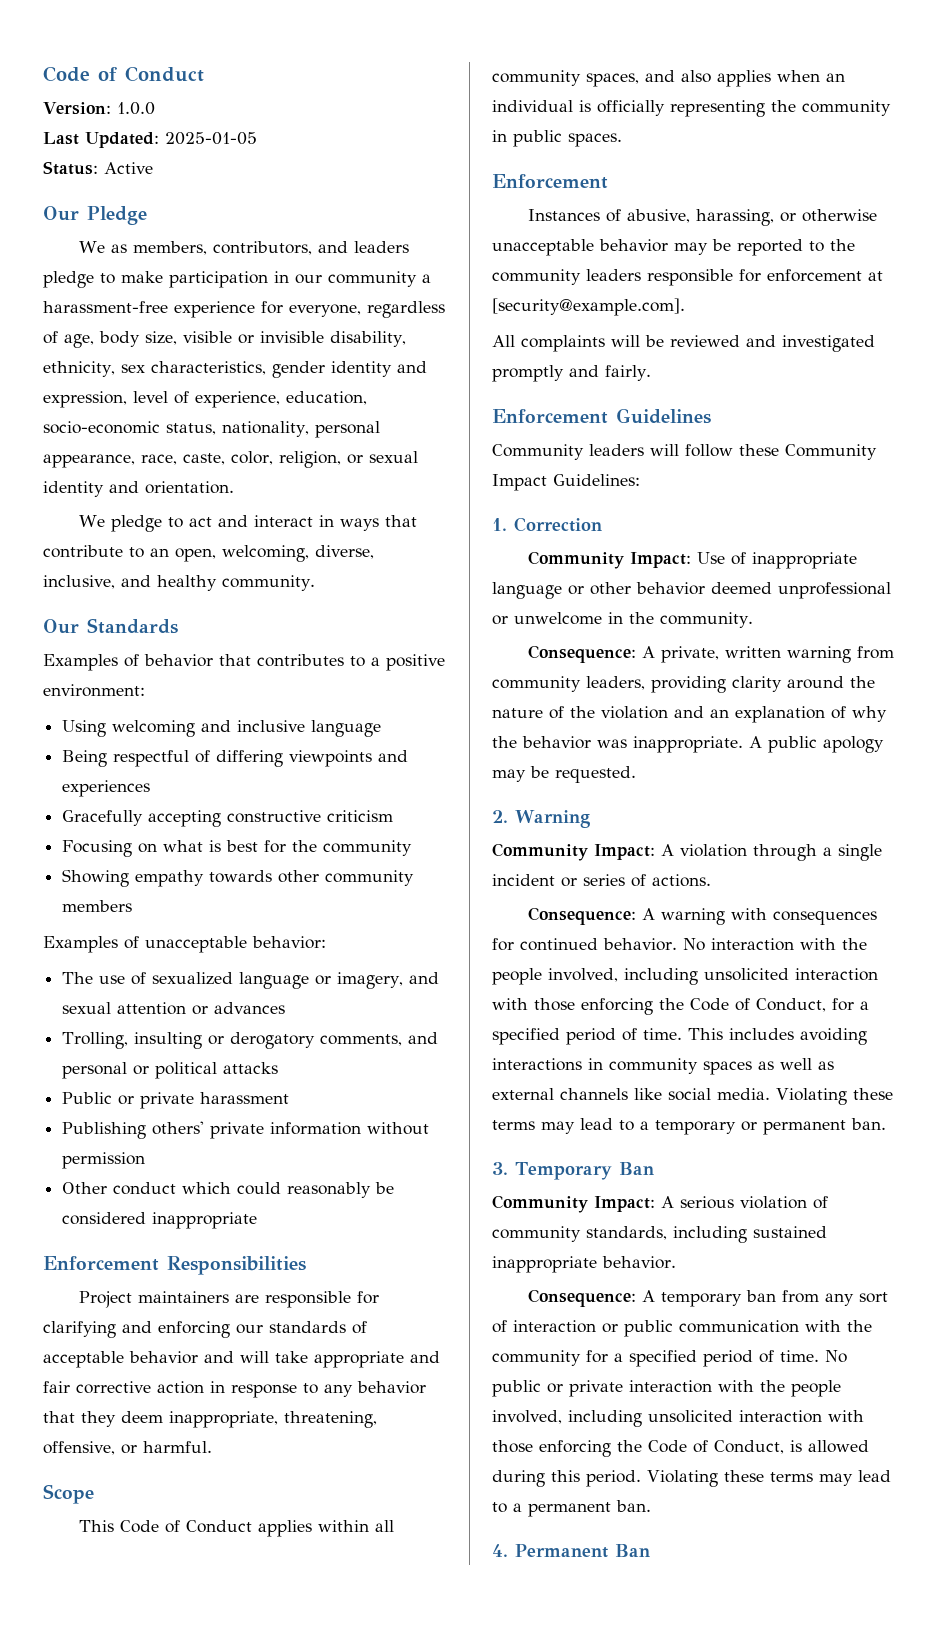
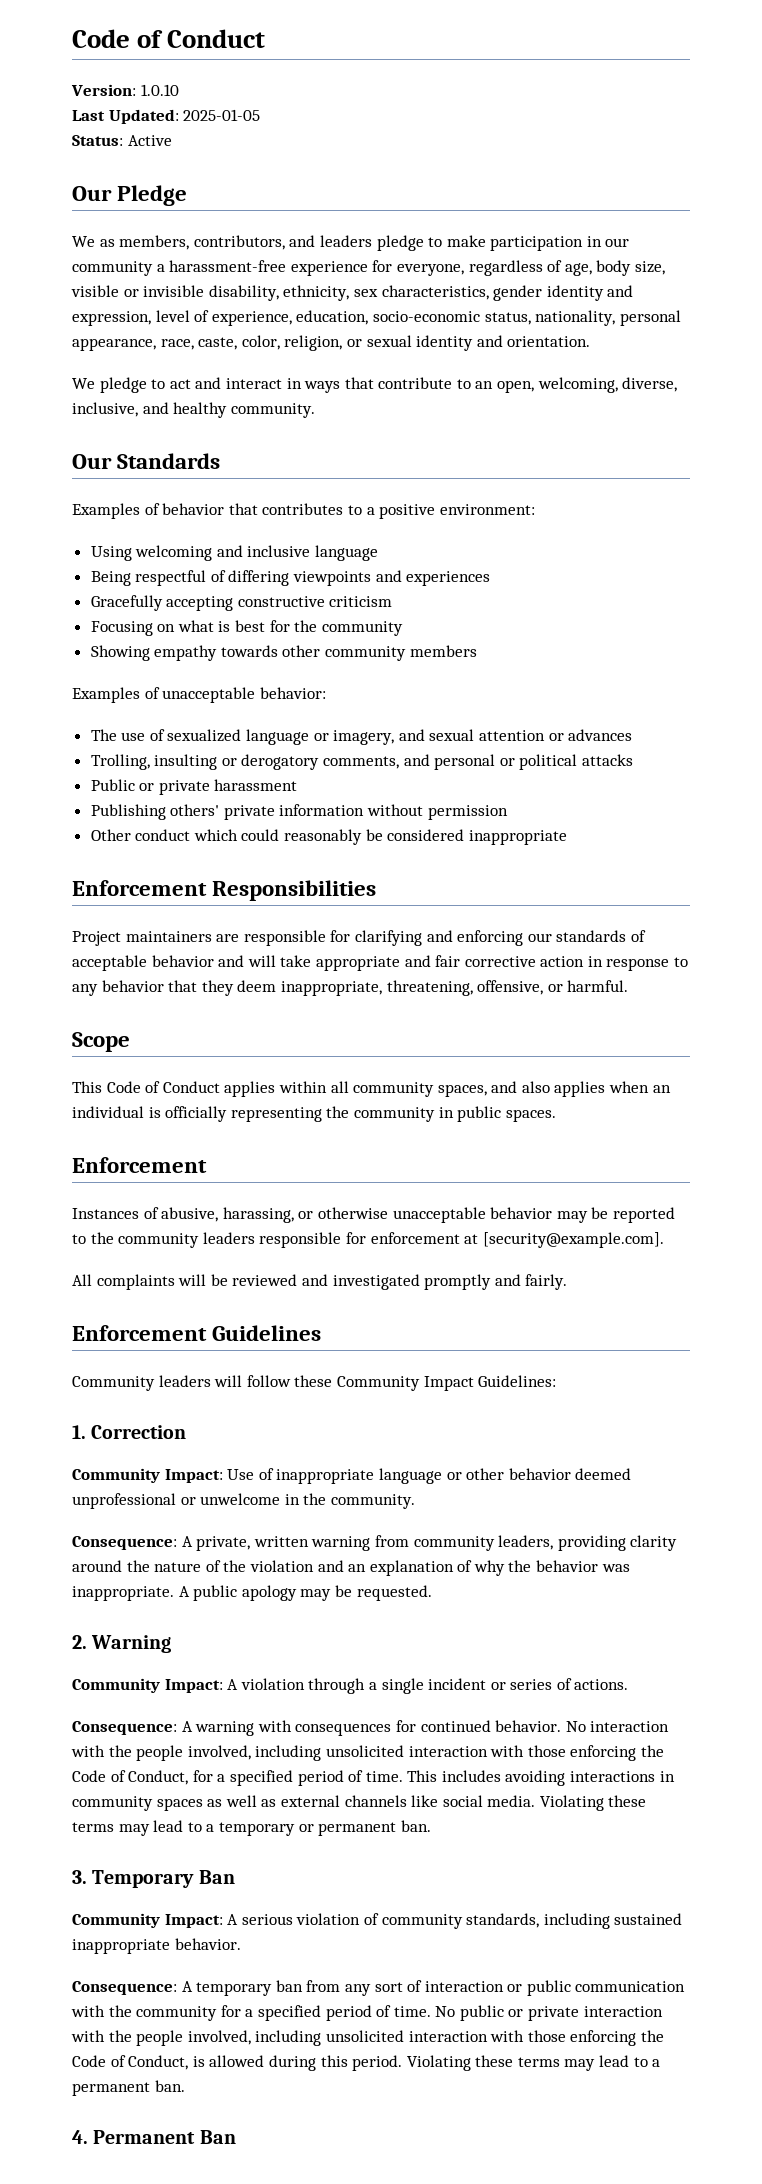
- Version: 1.0.0
+ Version: 1.0.10

